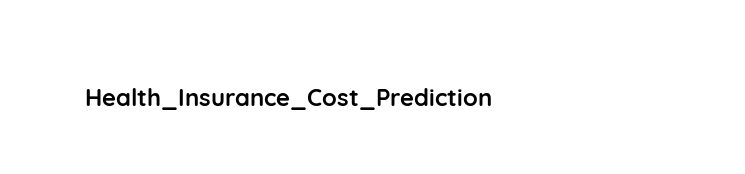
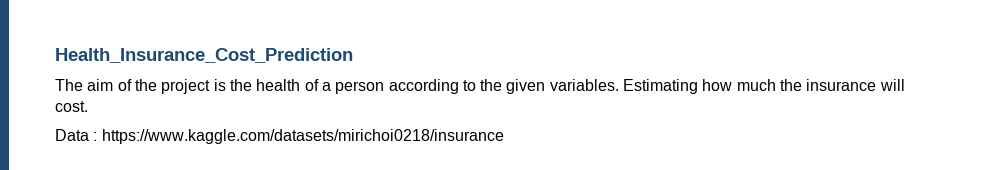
+ The aim of the project is the health of a person according to the given variables. Estimating how much the insurance will cost.
+ Data : https://www.kaggle.com/datasets/mirichoi0218/insurance

